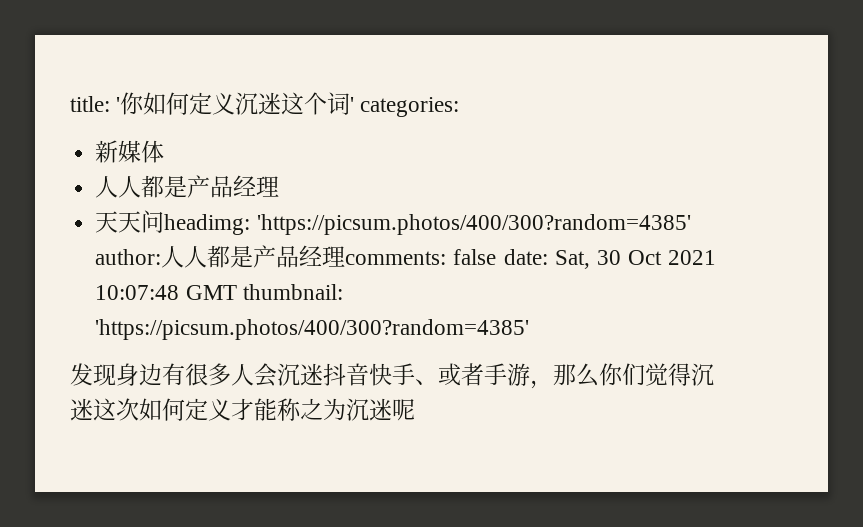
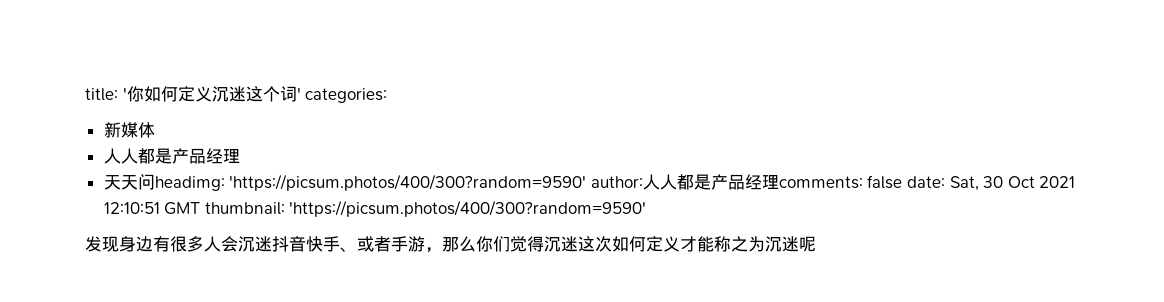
- 天天问headimg: 'https://picsum.photos/400/300?random=4385' author:人人都是产品经理comments: false date: Sat, 30 Oct 2021 10:07:48 GMT thumbnail: 'https://picsum.photos/400/300?random=4385'
+ 天天问headimg: 'https://picsum.photos/400/300?random=9590' author:人人都是产品经理comments: false date: Sat, 30 Oct 2021 12:10:51 GMT thumbnail: 'https://picsum.photos/400/300?random=9590'

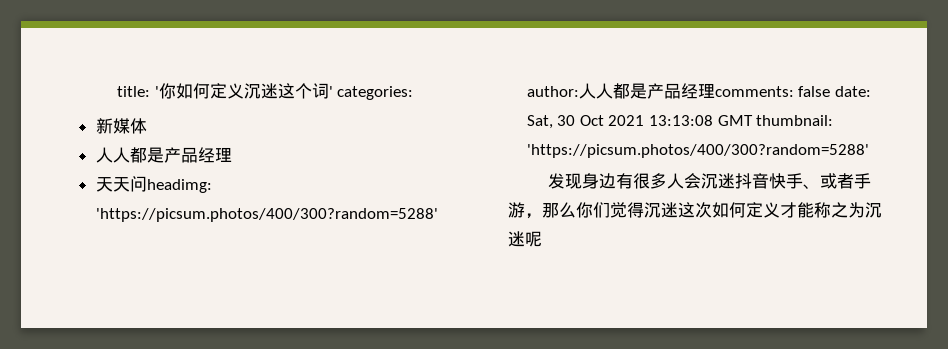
- 天天问headimg: 'https://picsum.photos/400/300?random=9590' author:人人都是产品经理comments: false date: Sat, 30 Oct 2021 12:10:51 GMT thumbnail: 'https://picsum.photos/400/300?random=9590'
+ 天天问headimg: 'https://picsum.photos/400/300?random=5288' author:人人都是产品经理comments: false date: Sat, 30 Oct 2021 13:13:08 GMT thumbnail: 'https://picsum.photos/400/300?random=5288'

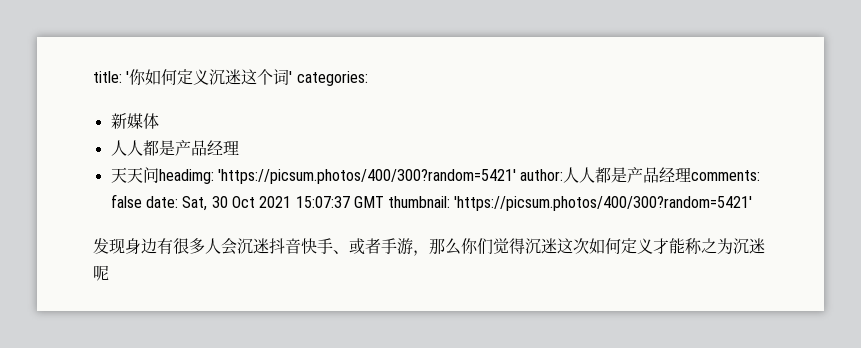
- 天天问headimg: 'https://picsum.photos/400/300?random=5288' author:人人都是产品经理comments: false date: Sat, 30 Oct 2021 13:13:08 GMT thumbnail: 'https://picsum.photos/400/300?random=5288'
+ 天天问headimg: 'https://picsum.photos/400/300?random=5421' author:人人都是产品经理comments: false date: Sat, 30 Oct 2021 15:07:37 GMT thumbnail: 'https://picsum.photos/400/300?random=5421'

